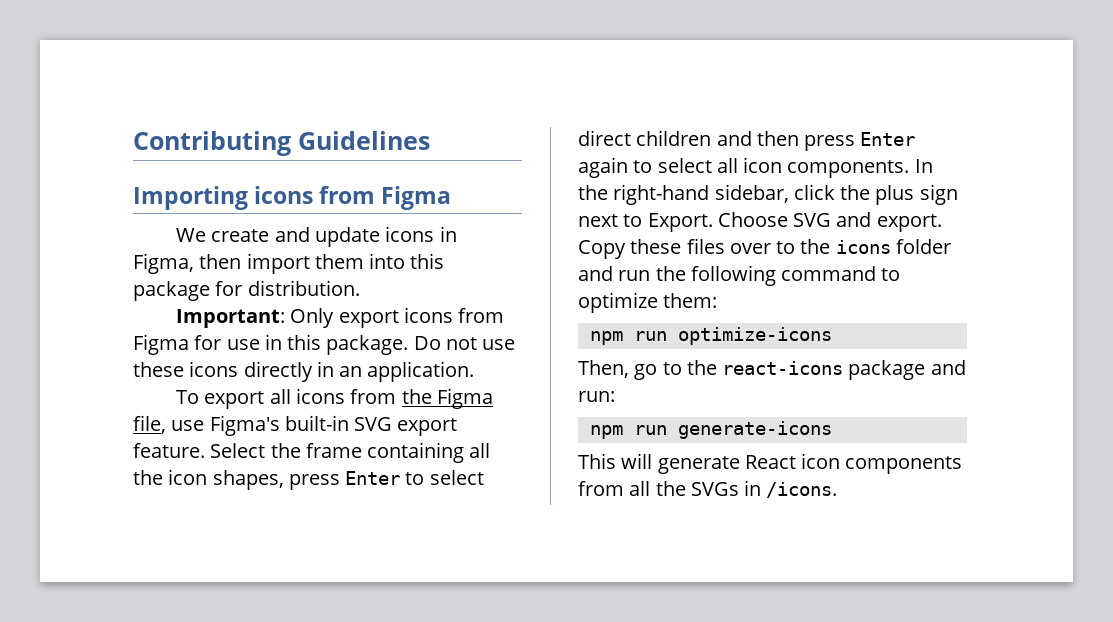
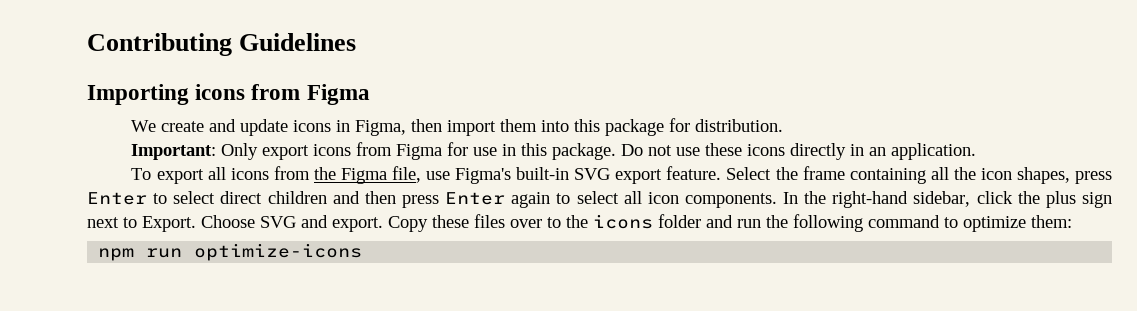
- Then, go to the react-icons package and run:
- npm run generate-icons
- This will generate React icon components from all the SVGs in /icons.

